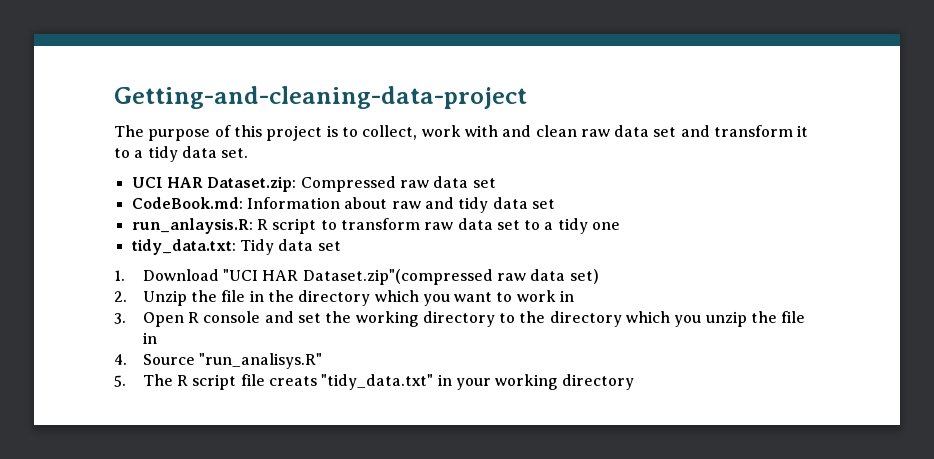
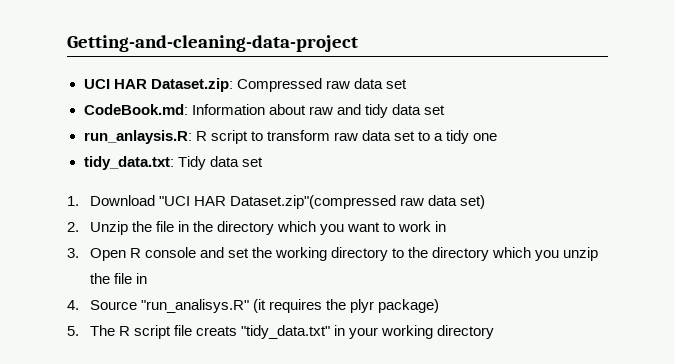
- The purpose of this project is to collect, work with and clean raw data set and transform it to a tidy data set.
- 4. Source "run_analisys.R"
+ 4. Source "run_analisys.R" (it requires the plyr package)

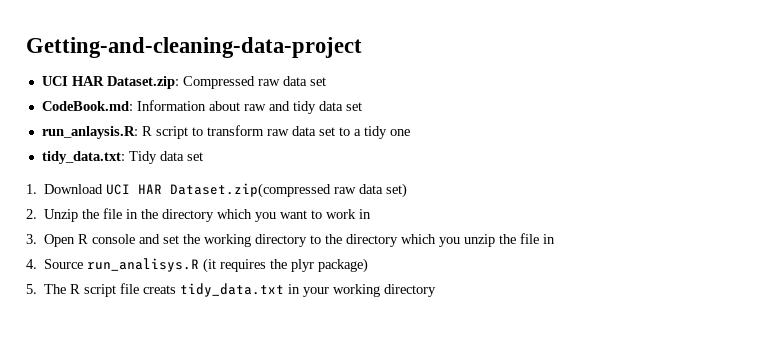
- 1. Download "UCI HAR Dataset.zip"(compressed raw data set)
+ 1. Download UCI HAR Dataset.zip(compressed raw data set)
- 4. Source "run_analisys.R" (it requires the plyr package)
+ 4. Source run_analisys.R (it requires the plyr package)
- 5. The R script file creats "tidy_data.txt" in your working directory
+ 5. The R script file creats tidy_data.txt in your working directory

